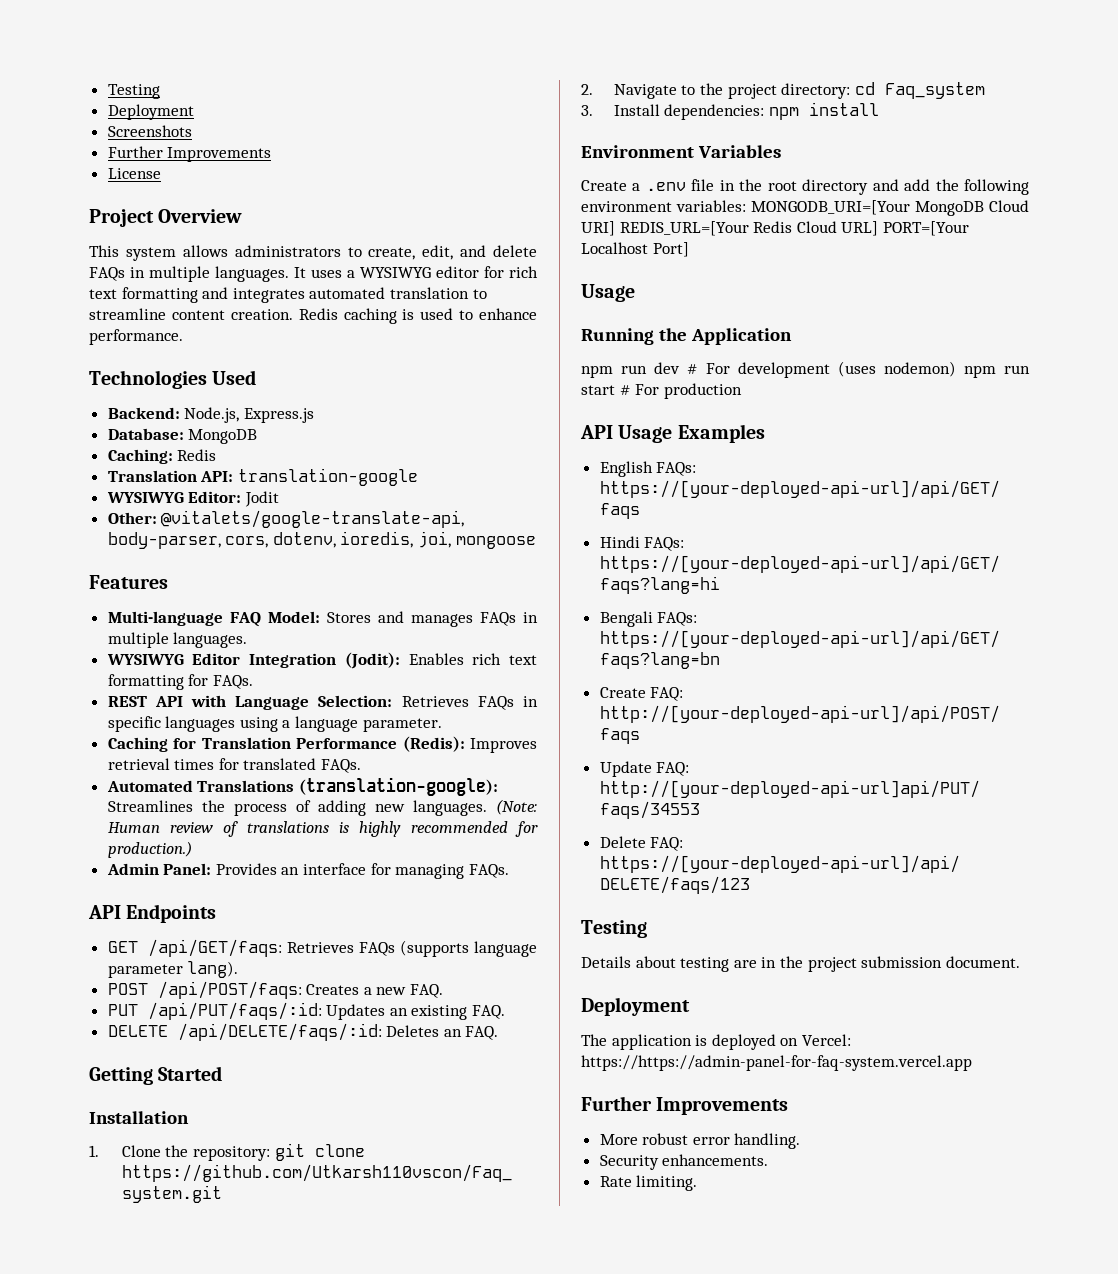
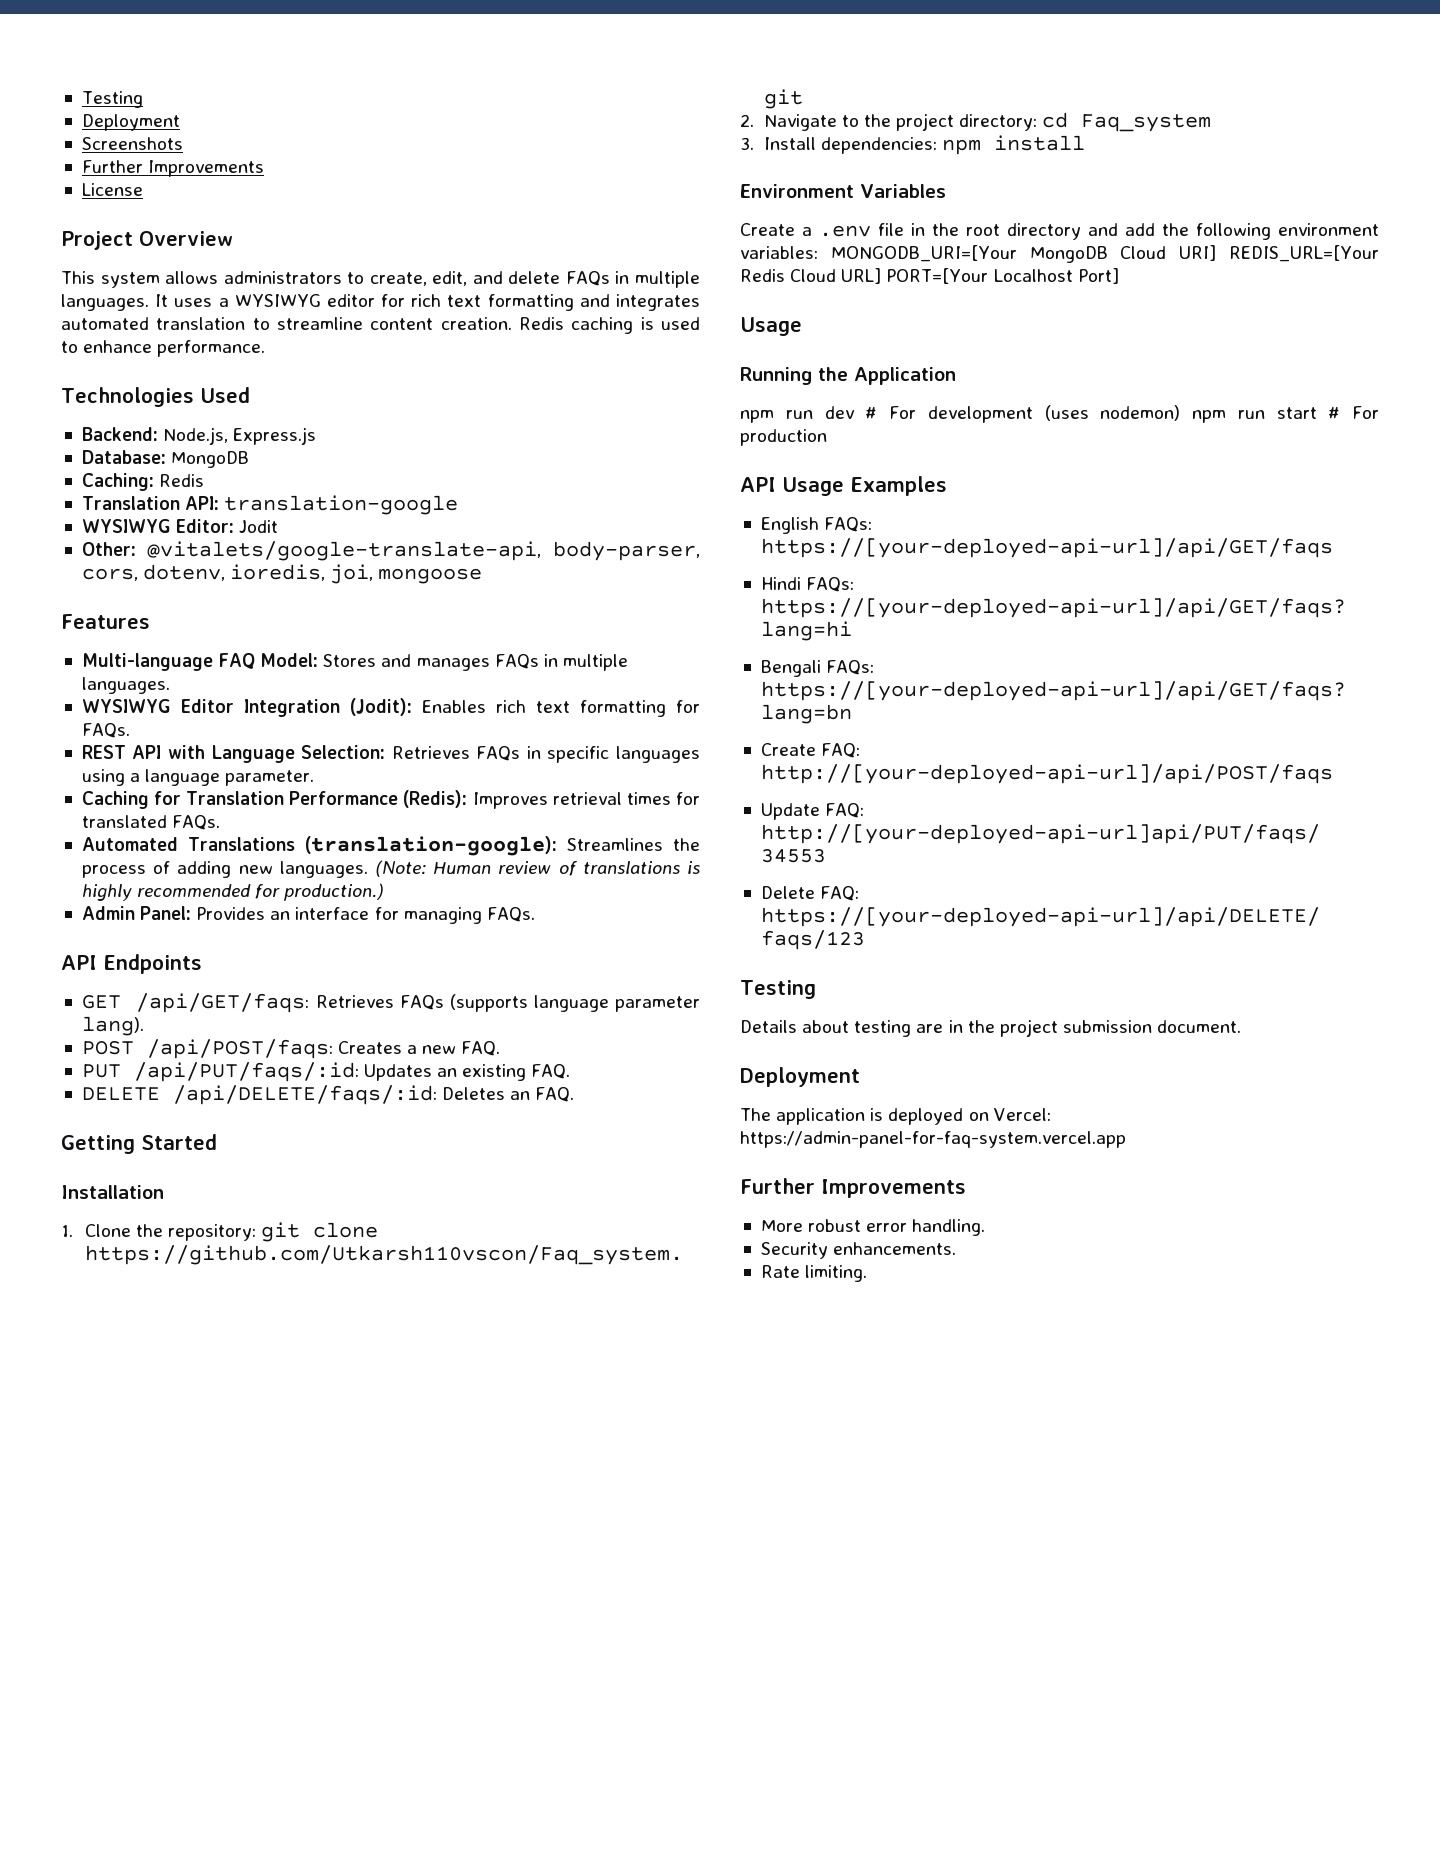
- The application is deployed on Vercel: https://https://admin-panel-for-faq-system.vercel.app
+ The application is deployed on Vercel: https://admin-panel-for-faq-system.vercel.app

